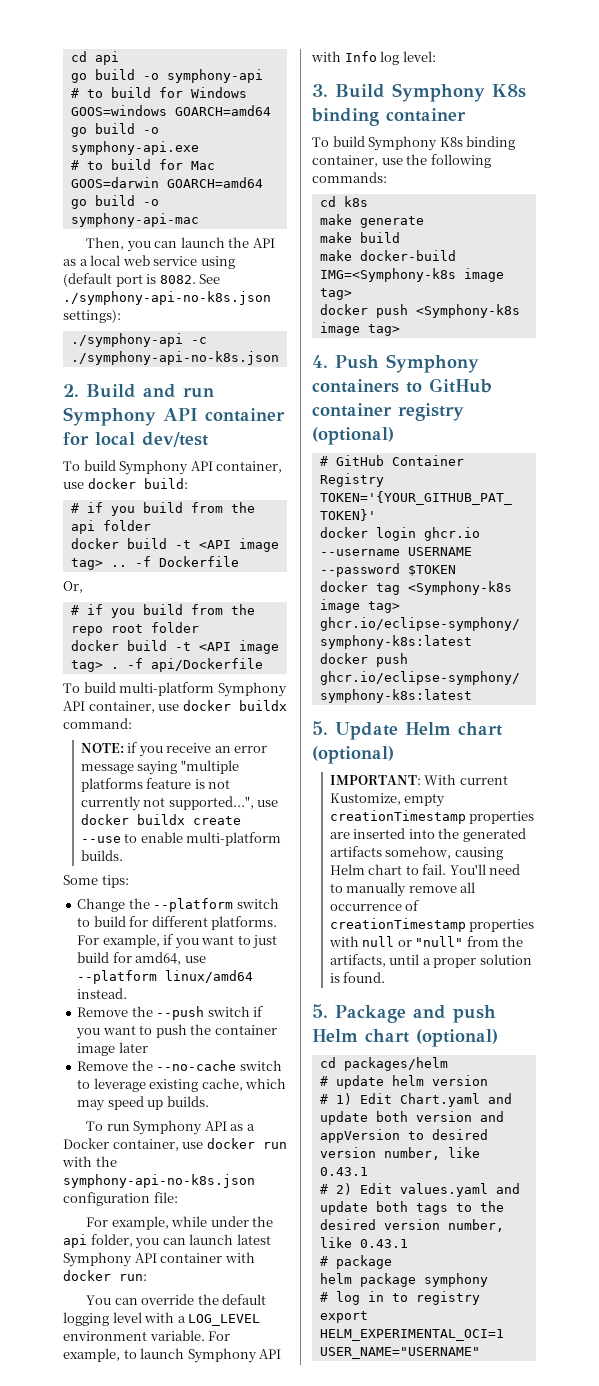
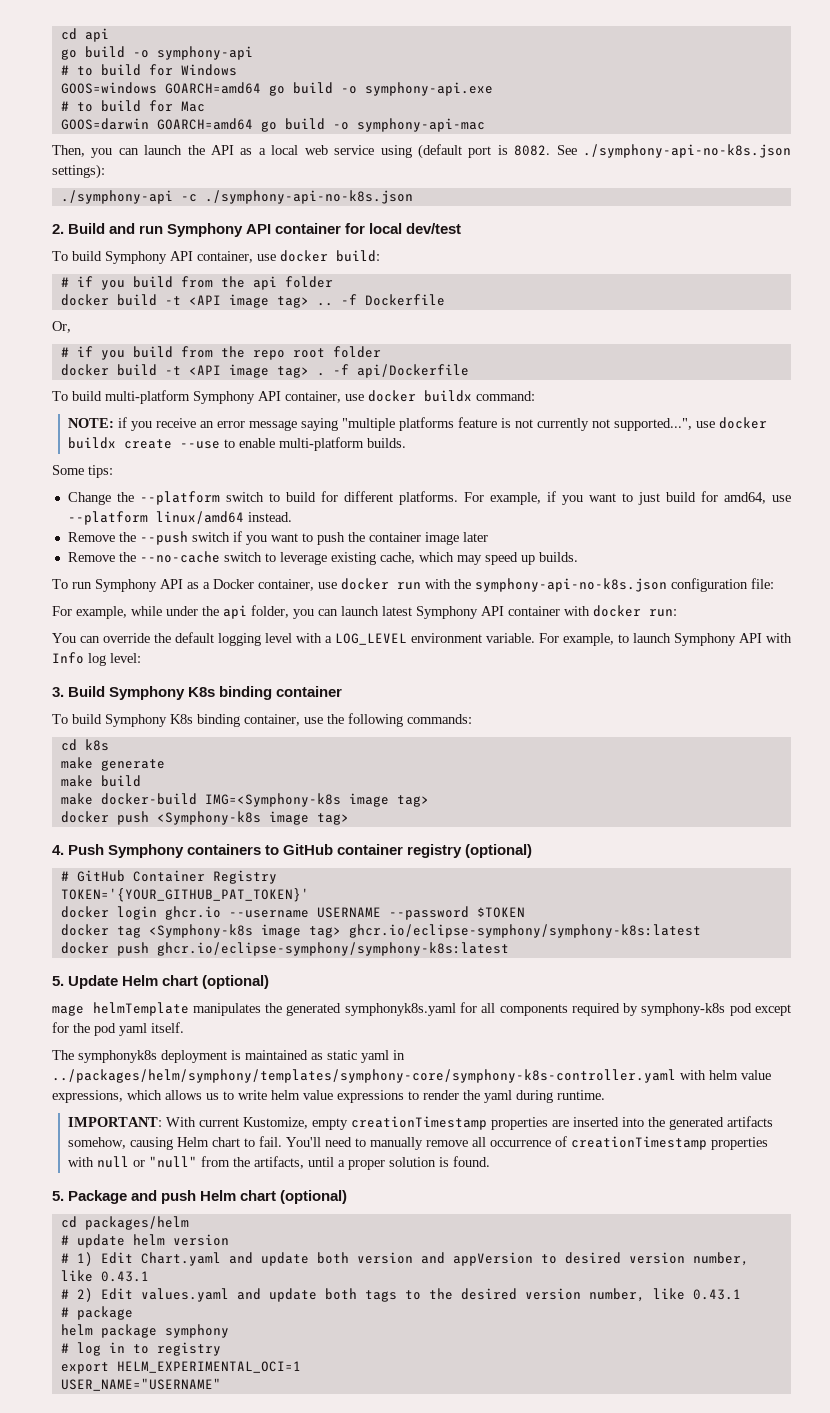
+ mage helmTemplate manipulates the generated symphonyk8s.yaml for all components required by symphony-k8s pod except for the pod yaml itself.
+ The symphonyk8s deployment is maintained as static yaml in ../packages/helm/symphony/templates/symphony-core/symphony-k8s-controller.yaml with helm value expressions, which allows us to write helm value expressions to render the yaml during runtime.

